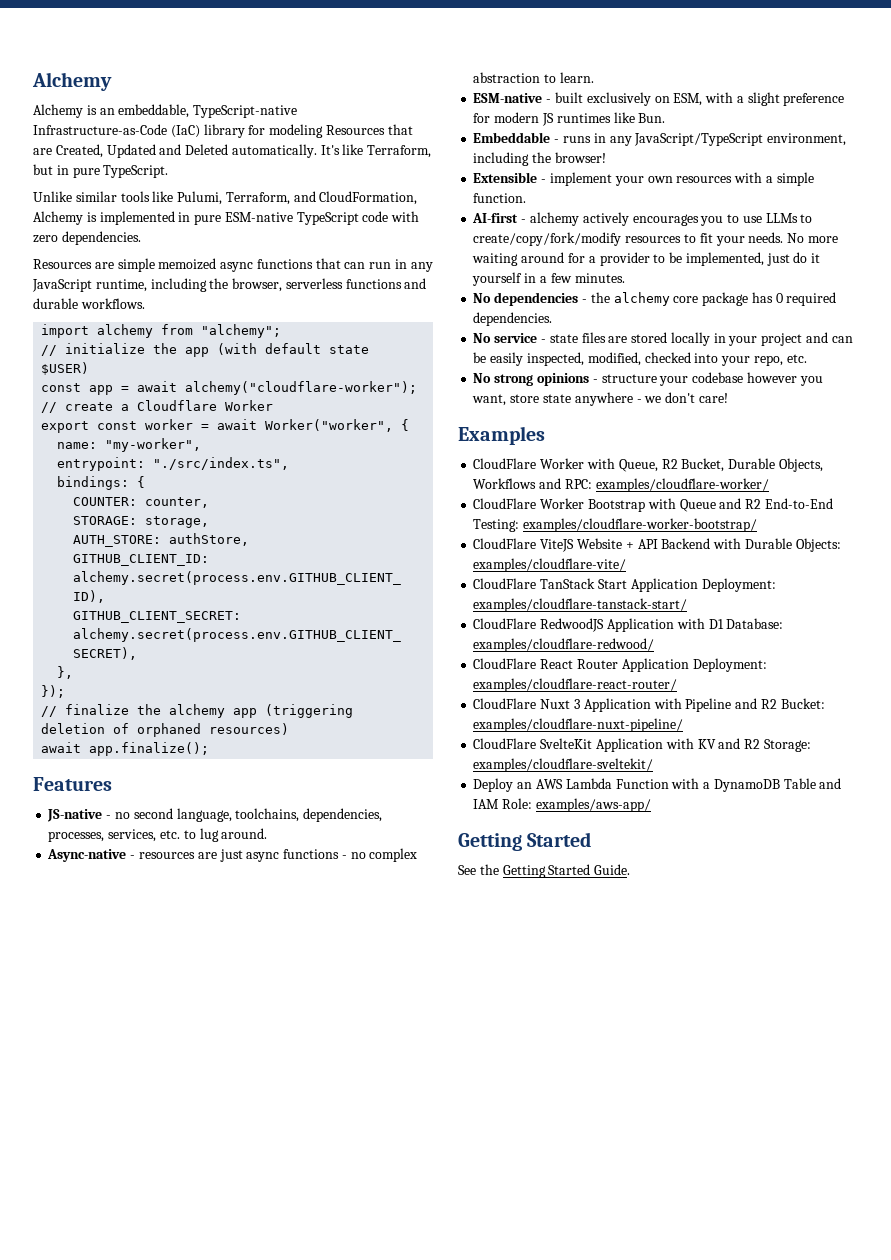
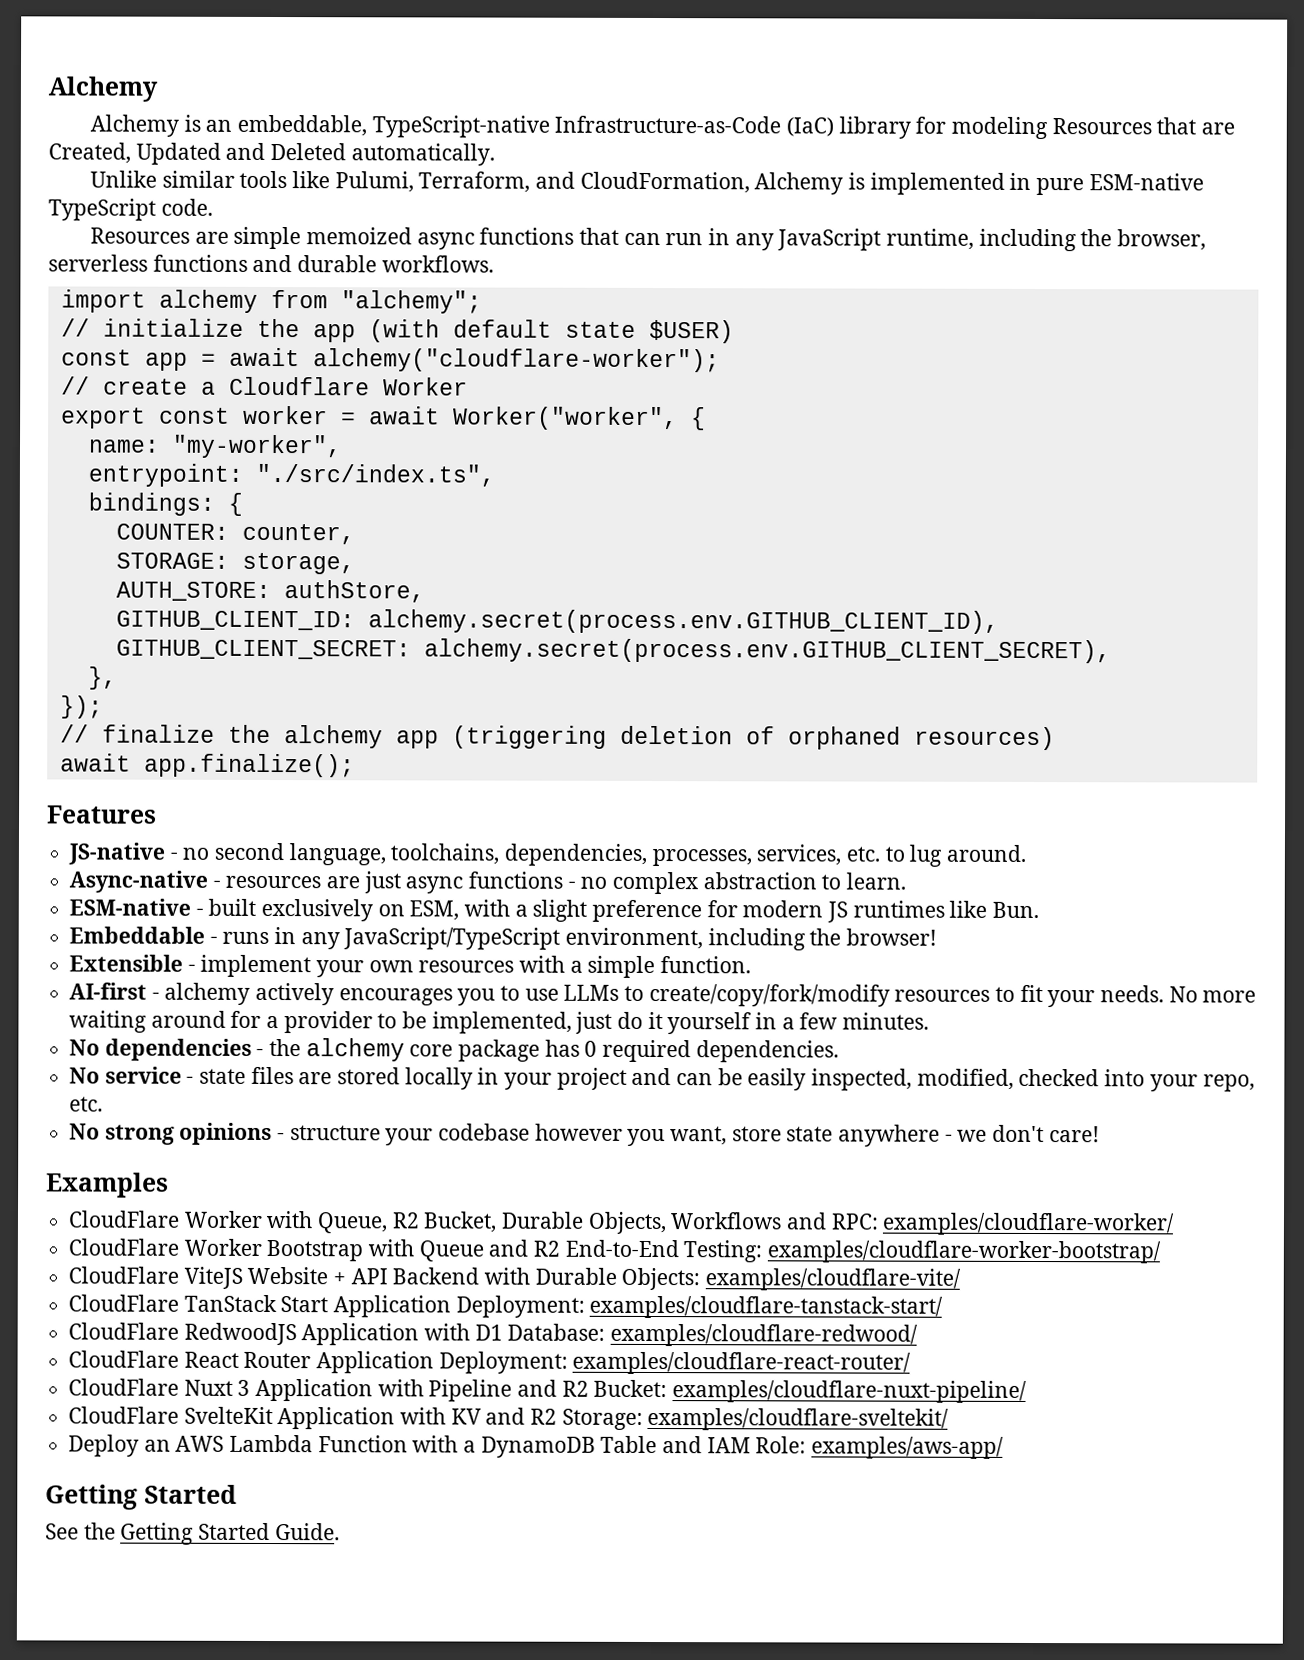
- It's like Terraform, but in pure TypeScript.
- Unlike similar tools like Pulumi, Terraform, and CloudFormation, Alchemy is implemented in pure ESM-native TypeScript code with zero dependencies.
+ Unlike similar tools like Pulumi, Terraform, and CloudFormation, Alchemy is implemented in pure ESM-native TypeScript code.

